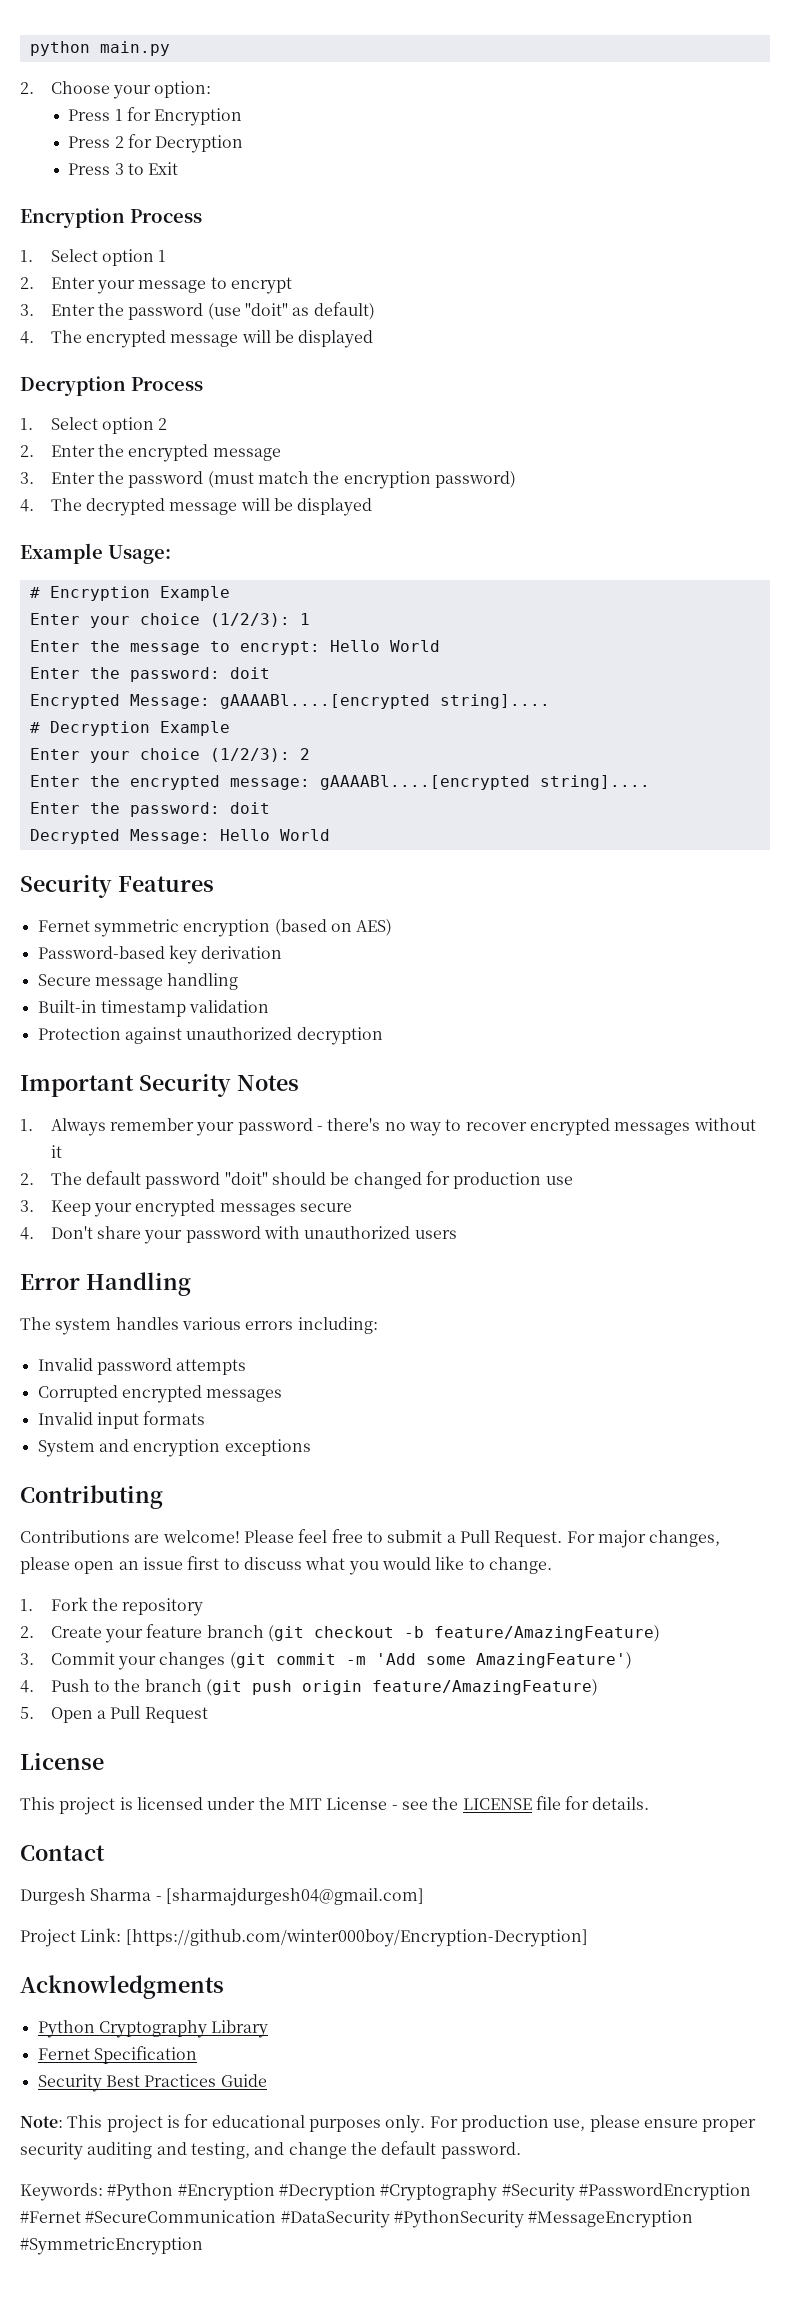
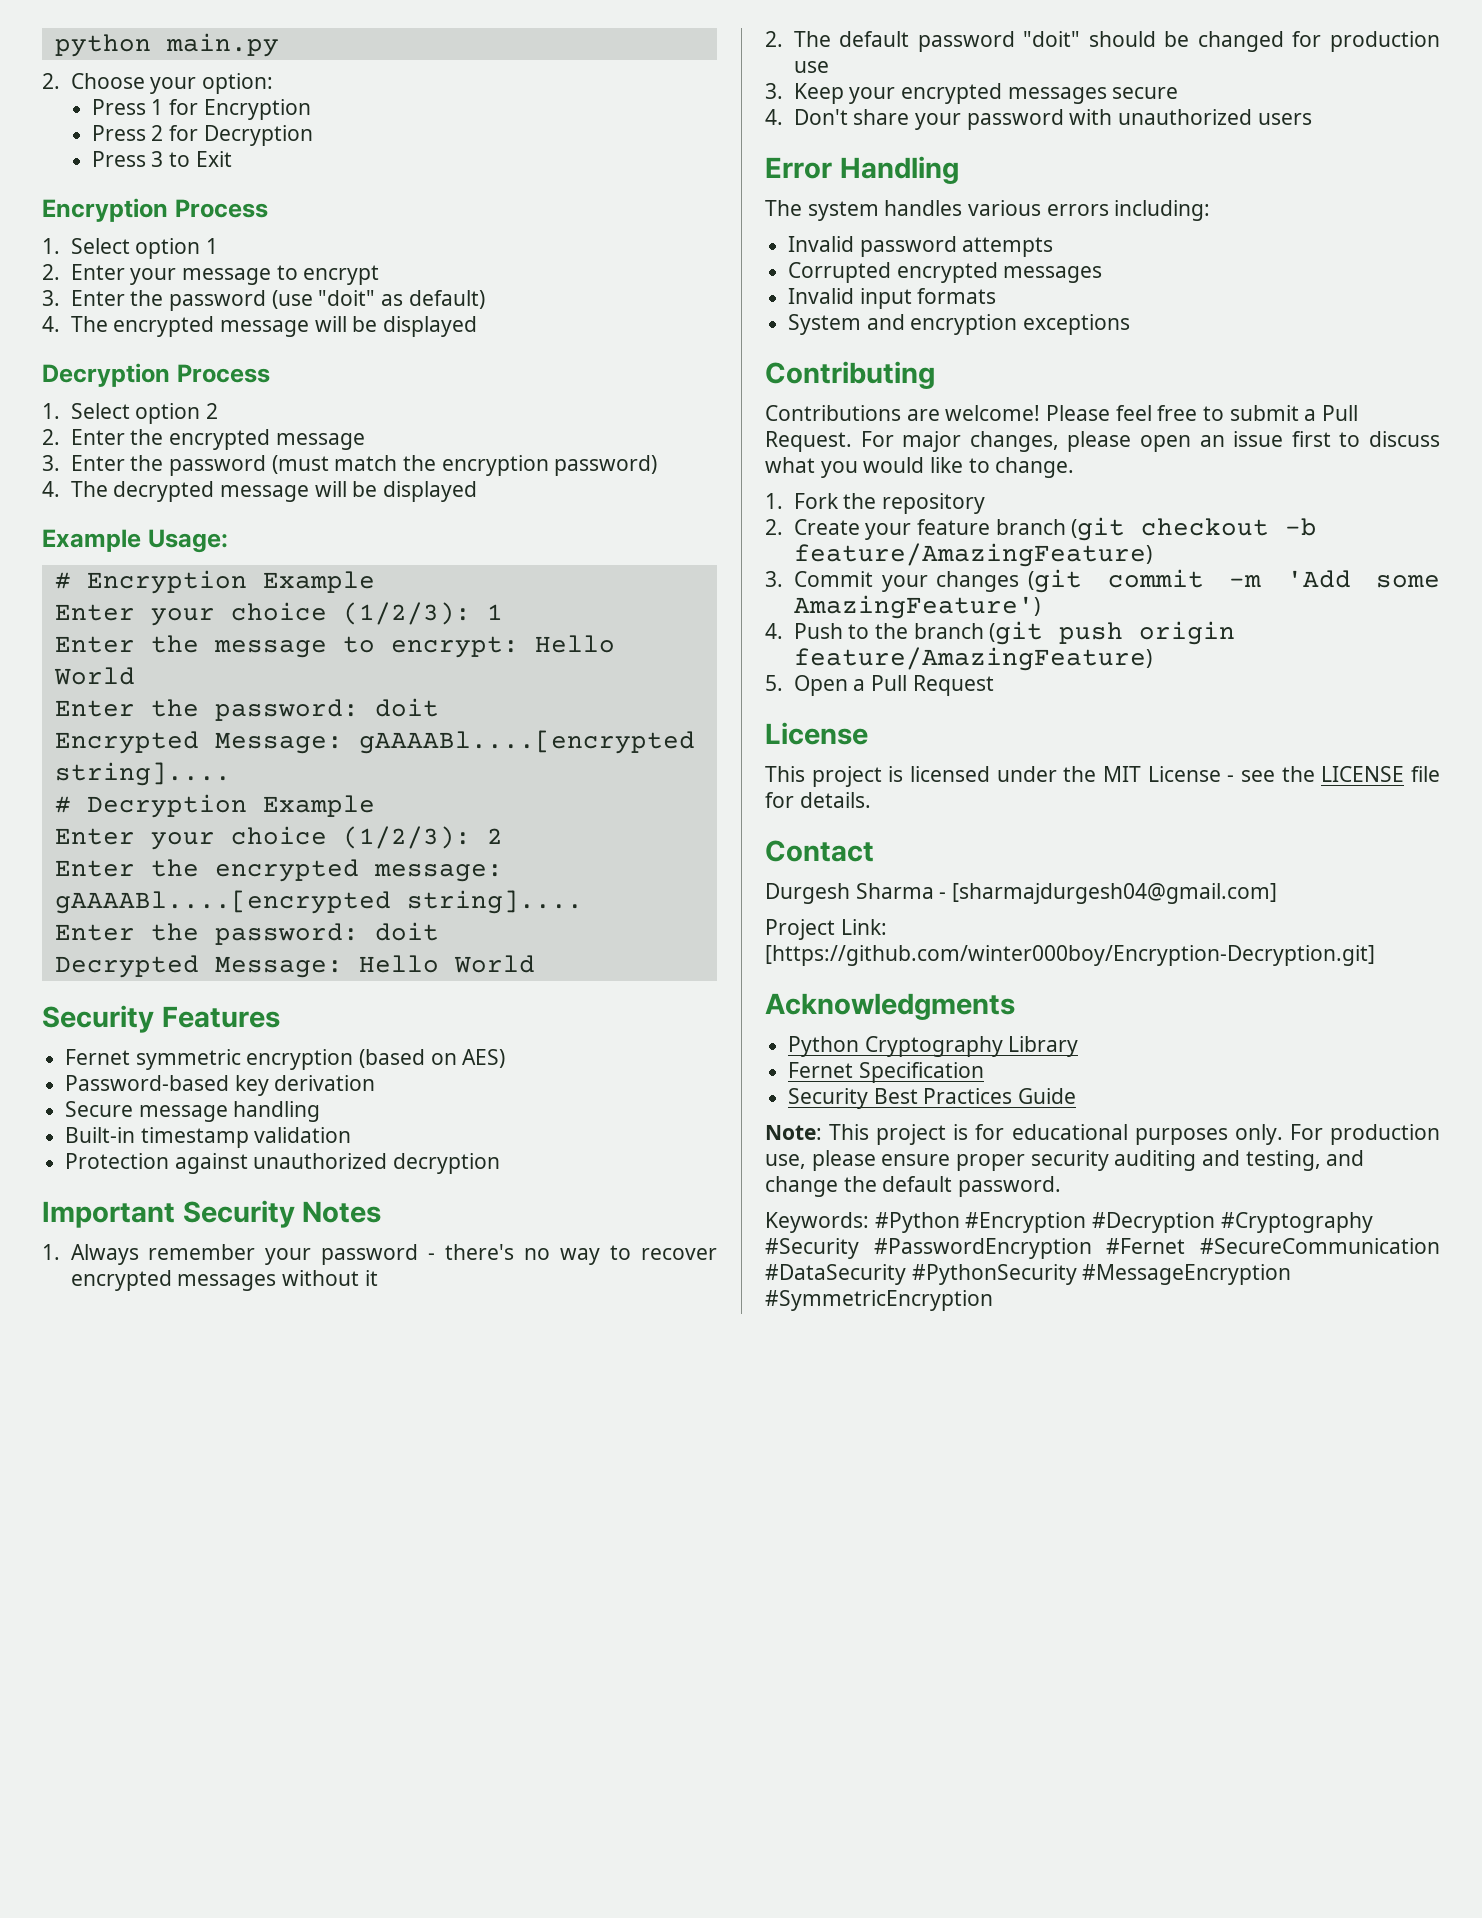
- Project Link: [https://github.com/winter000boy/Encryption-Decryption]
+ Project Link: [https://github.com/winter000boy/Encryption-Decryption.git]

